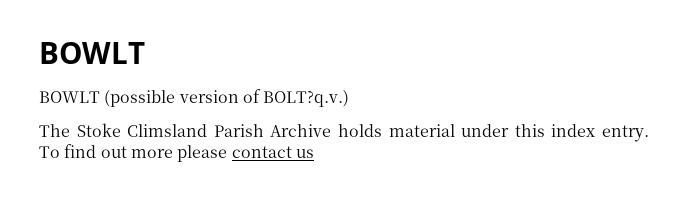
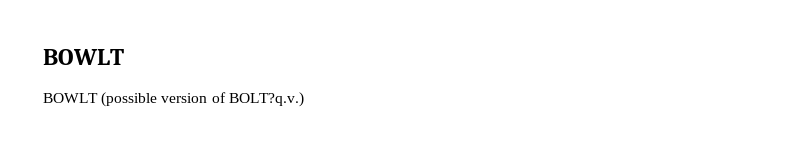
- The Stoke Climsland Parish Archive holds material under this index entry. To find out more please contact us

